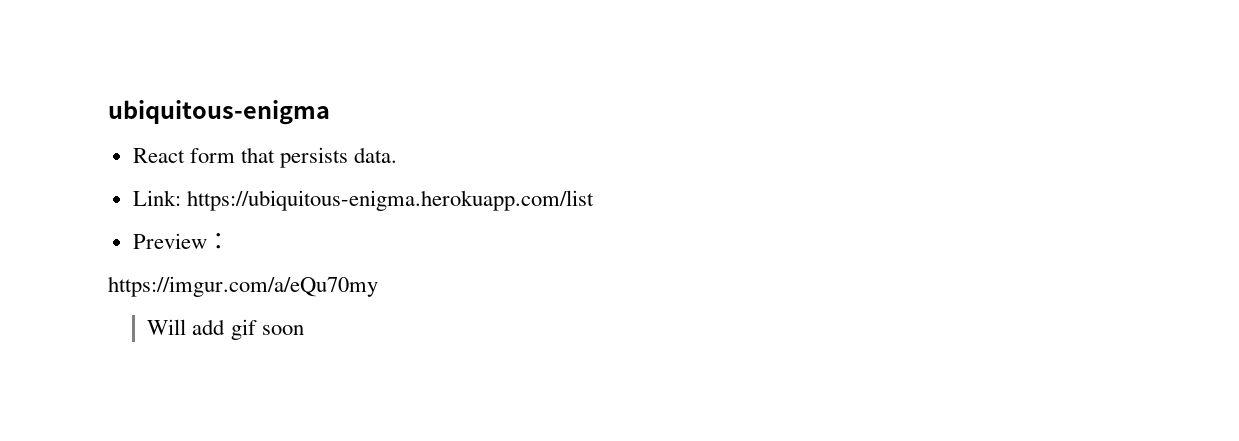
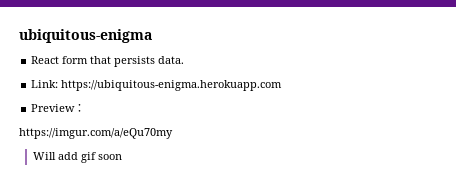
- Link: https://ubiquitous-enigma.herokuapp.com/list
+ Link: https://ubiquitous-enigma.herokuapp.com

